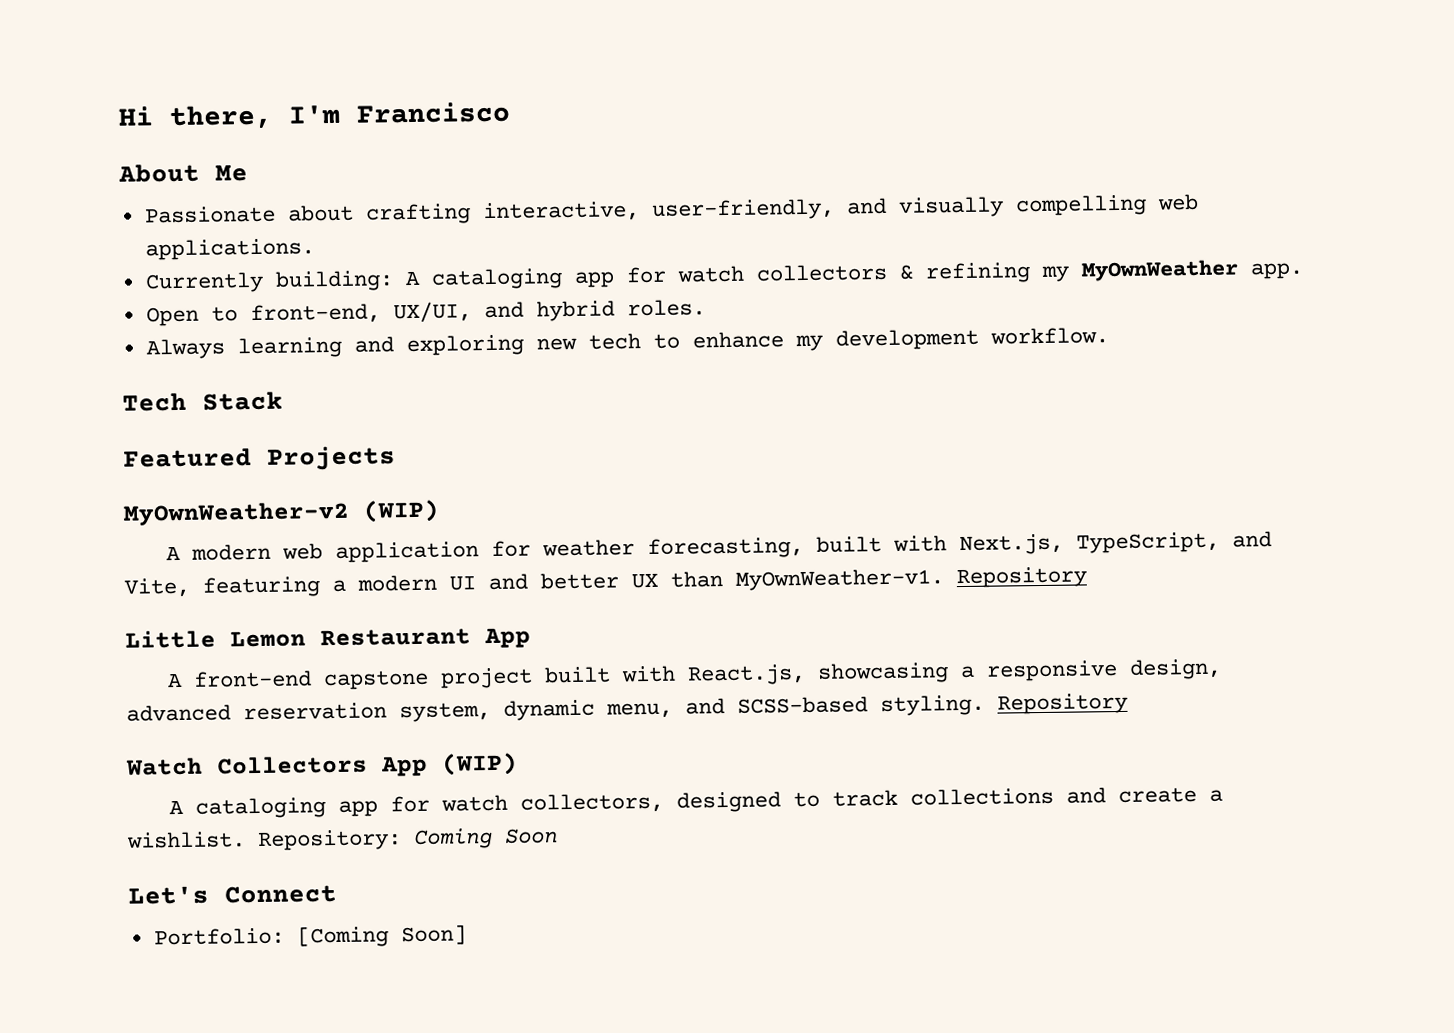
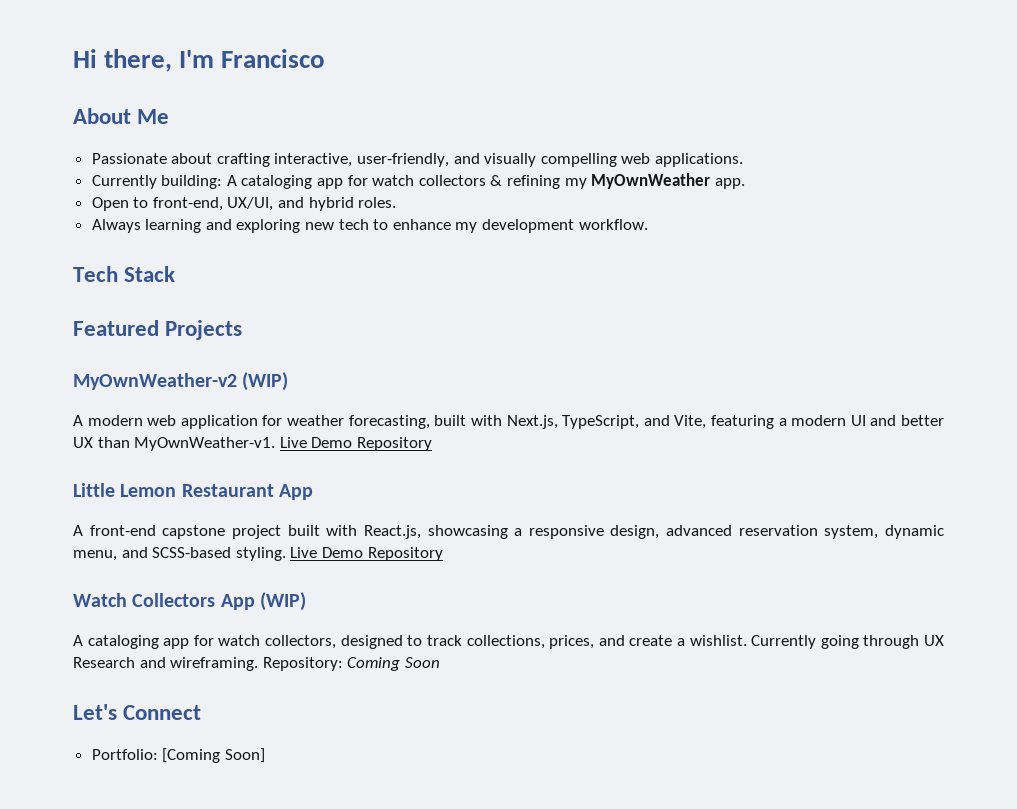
- A modern web application for weather forecasting, built with Next.js, TypeScript, and Vite, featuring a modern UI and better UX than MyOwnWeather-v1. Repository
+ A modern web application for weather forecasting, built with Next.js, TypeScript, and Vite, featuring a modern UI and better UX than MyOwnWeather-v1. Live Demo Repository
- A front-end capstone project built with React.js, showcasing a responsive design, advanced reservation system, dynamic menu, and SCSS-based styling. Repository
+ A front-end capstone project built with React.js, showcasing a responsive design, advanced reservation system, dynamic menu, and SCSS-based styling. Live Demo Repository
- A cataloging app for watch collectors, designed to track collections and create a wishlist.
+ A cataloging app for watch collectors, designed to track collections, prices, and create a wishlist.
+ Currently going through UX Research and wireframing.

